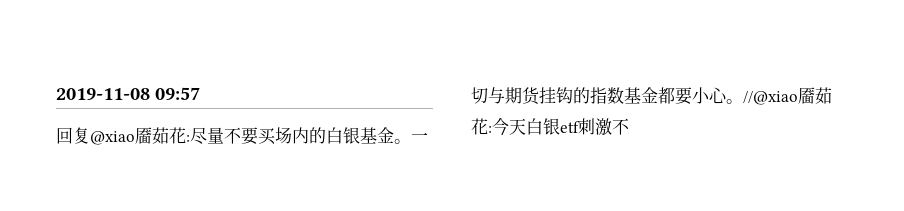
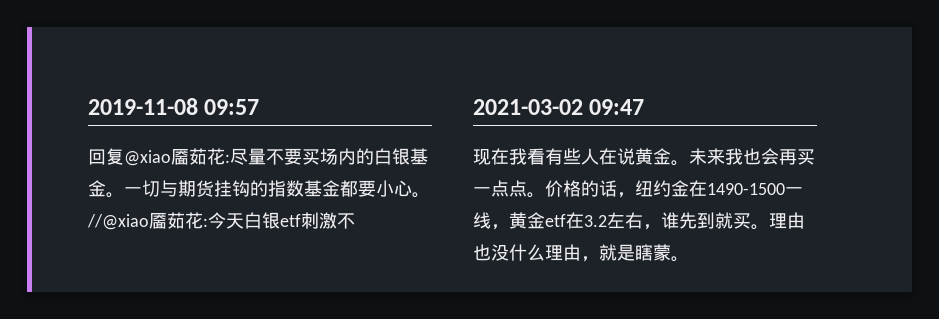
+ 2021-03-02 09:47
+ 现在我看有些人在说黄金。未来我也会再买一点点。价格的话，纽约金在1490-1500一线，黄金etf在3.2左右，谁先到就买。理由也没什么理由，就是瞎蒙。

